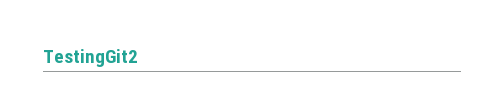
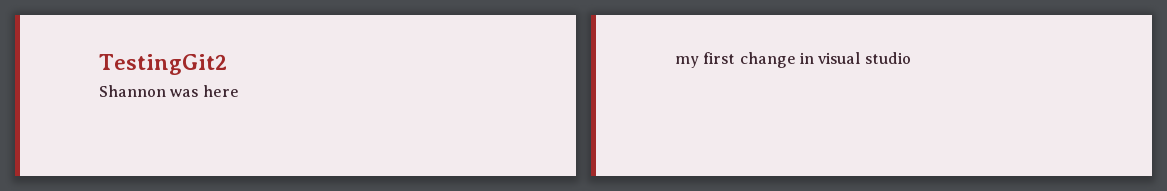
+ Shannon was here
+ my first change in visual studio

